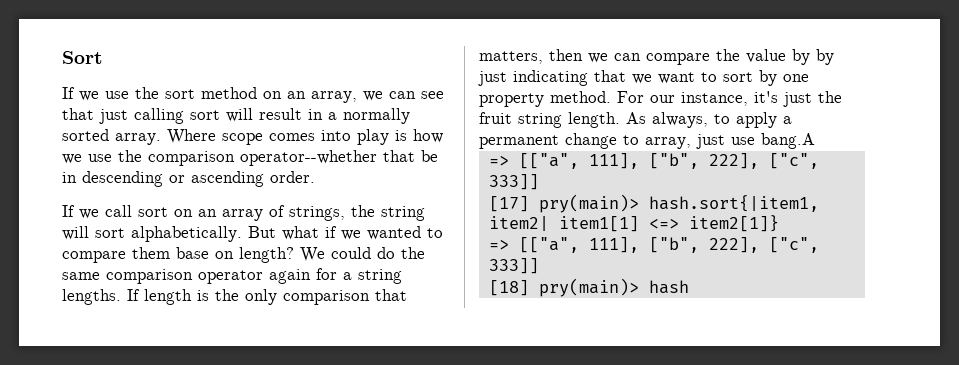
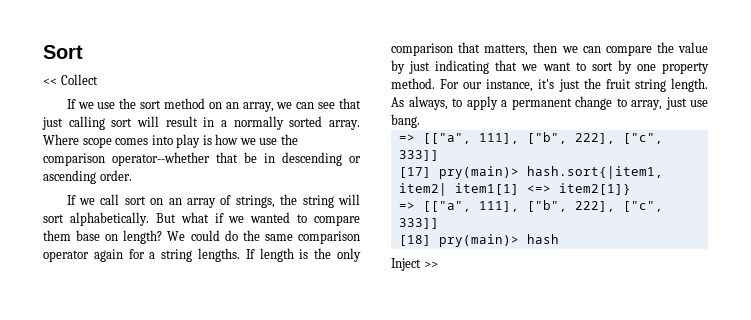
+ << Collect
- If length is the only comparison that matters, then we can compare the value by by just indicating that we want to sort by one property method.
+ If length is the only comparison that matters, then we can compare the value by just indicating that we want to sort by one property method.
- As always, to apply a permanent change to array, just use bang.A
+ As always, to apply a permanent change to array, just use bang.
+ Inject >>

